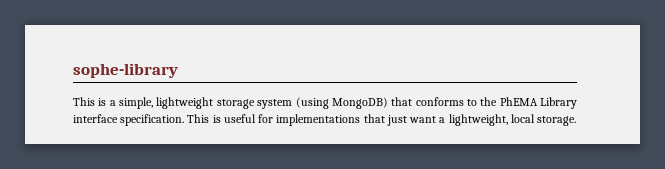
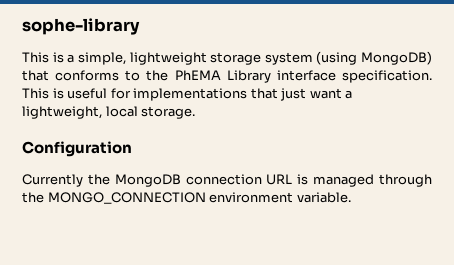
+ Configuration
+ Currently the MongoDB connection URL is managed through the MONGO_CONNECTION environment variable.

